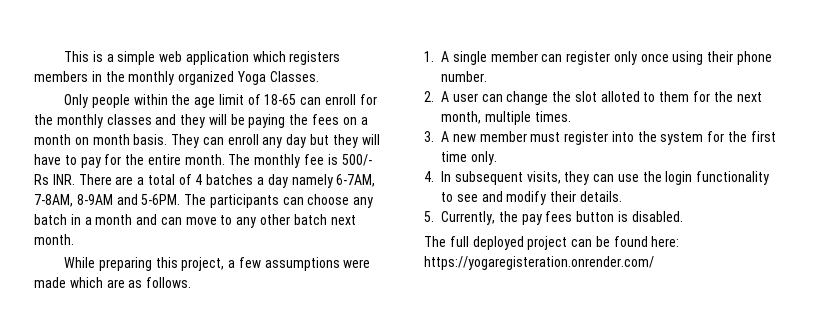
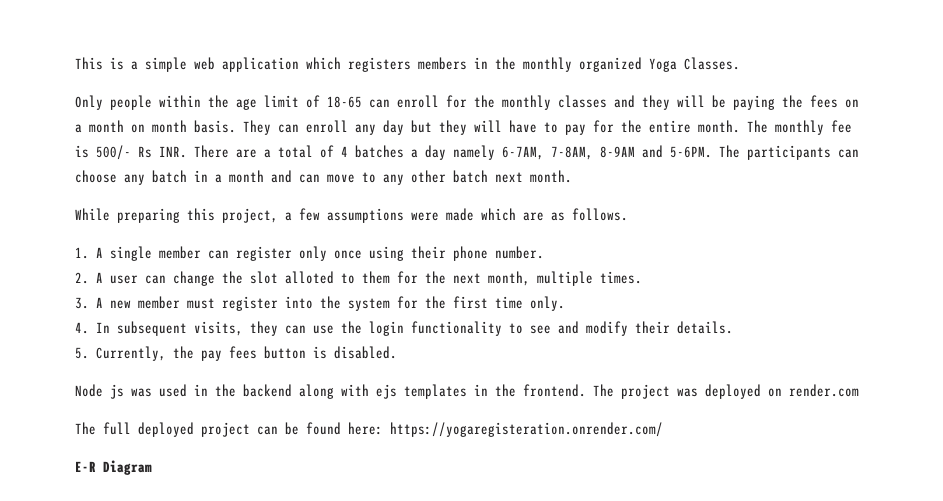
+ Node js was used in the backend along with ejs templates in the frontend. The project was deployed on render.com
+ E-R Diagram

